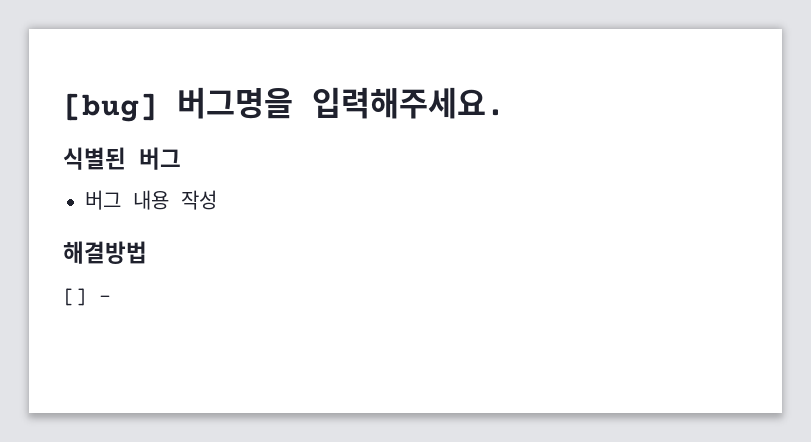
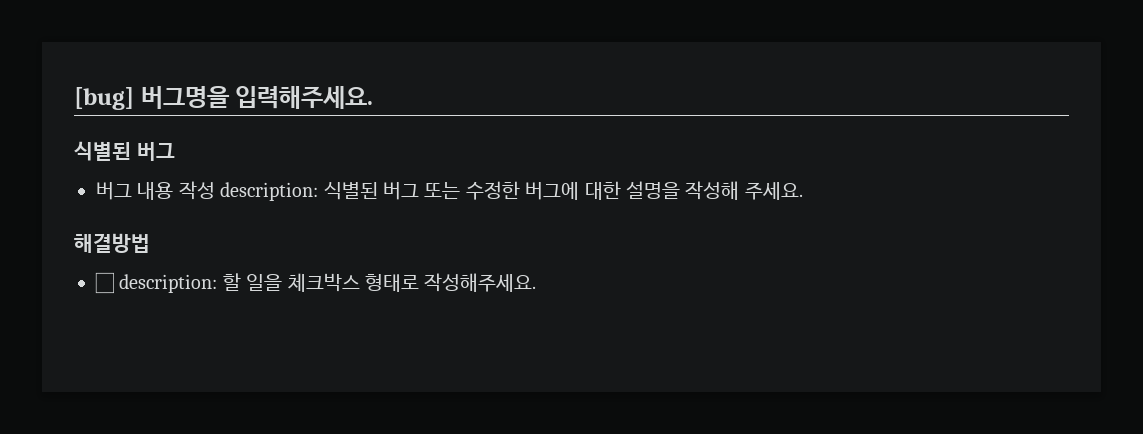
- 버그 내용 작성
+ 버그 내용 작성 description: 식별된 버그 또는 수정한 버그에 대한 설명을 작성해 주세요.
  해결방법
- [] -
+ ☐ description: 할 일을 체크박스 형태로 작성해주세요.

